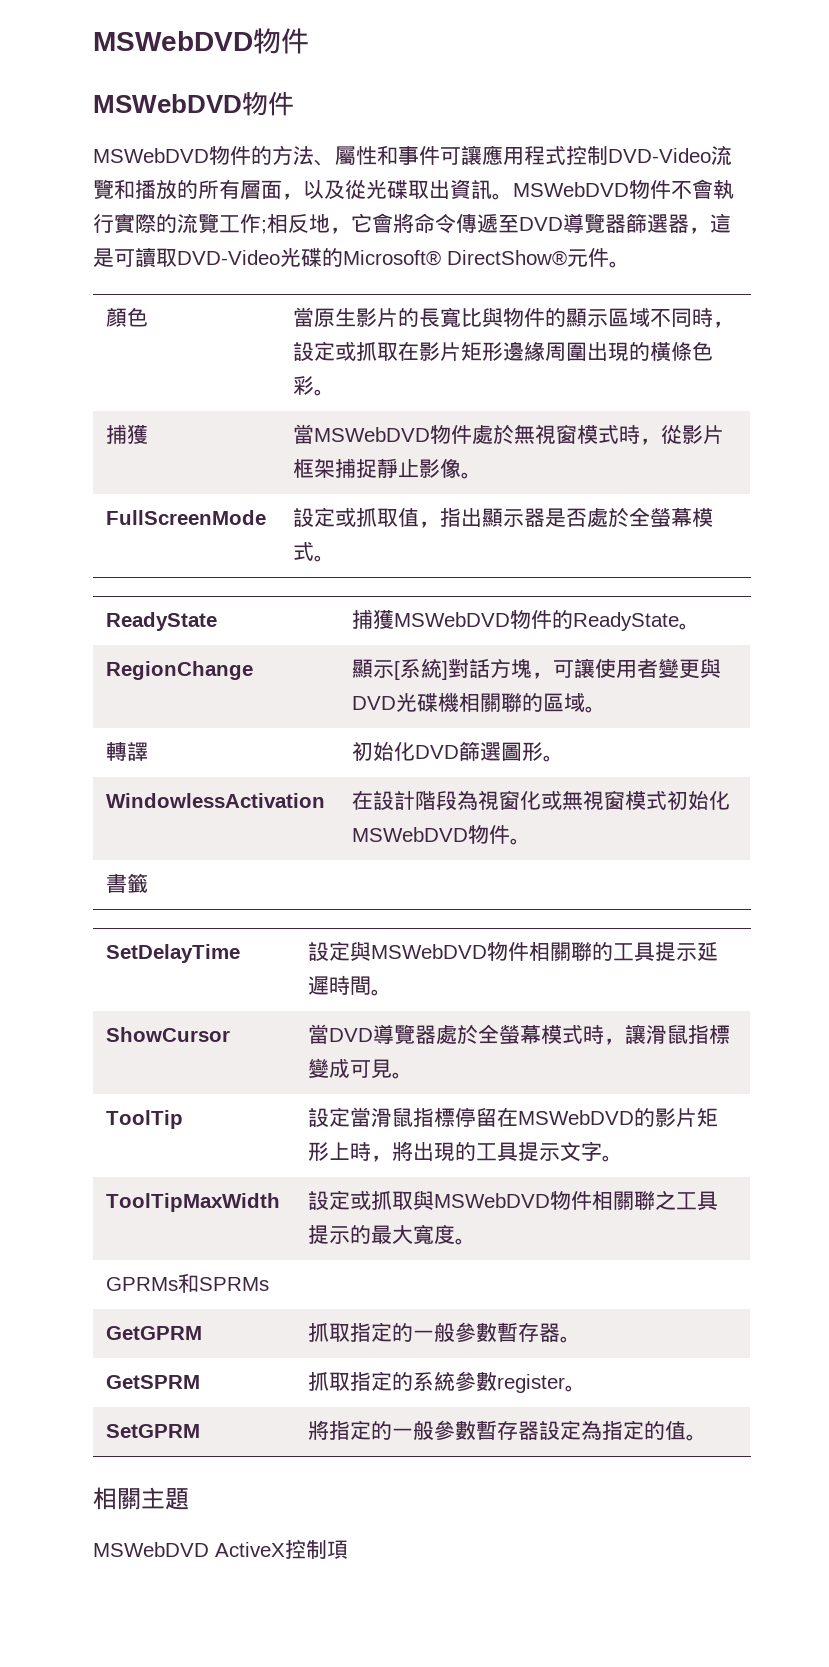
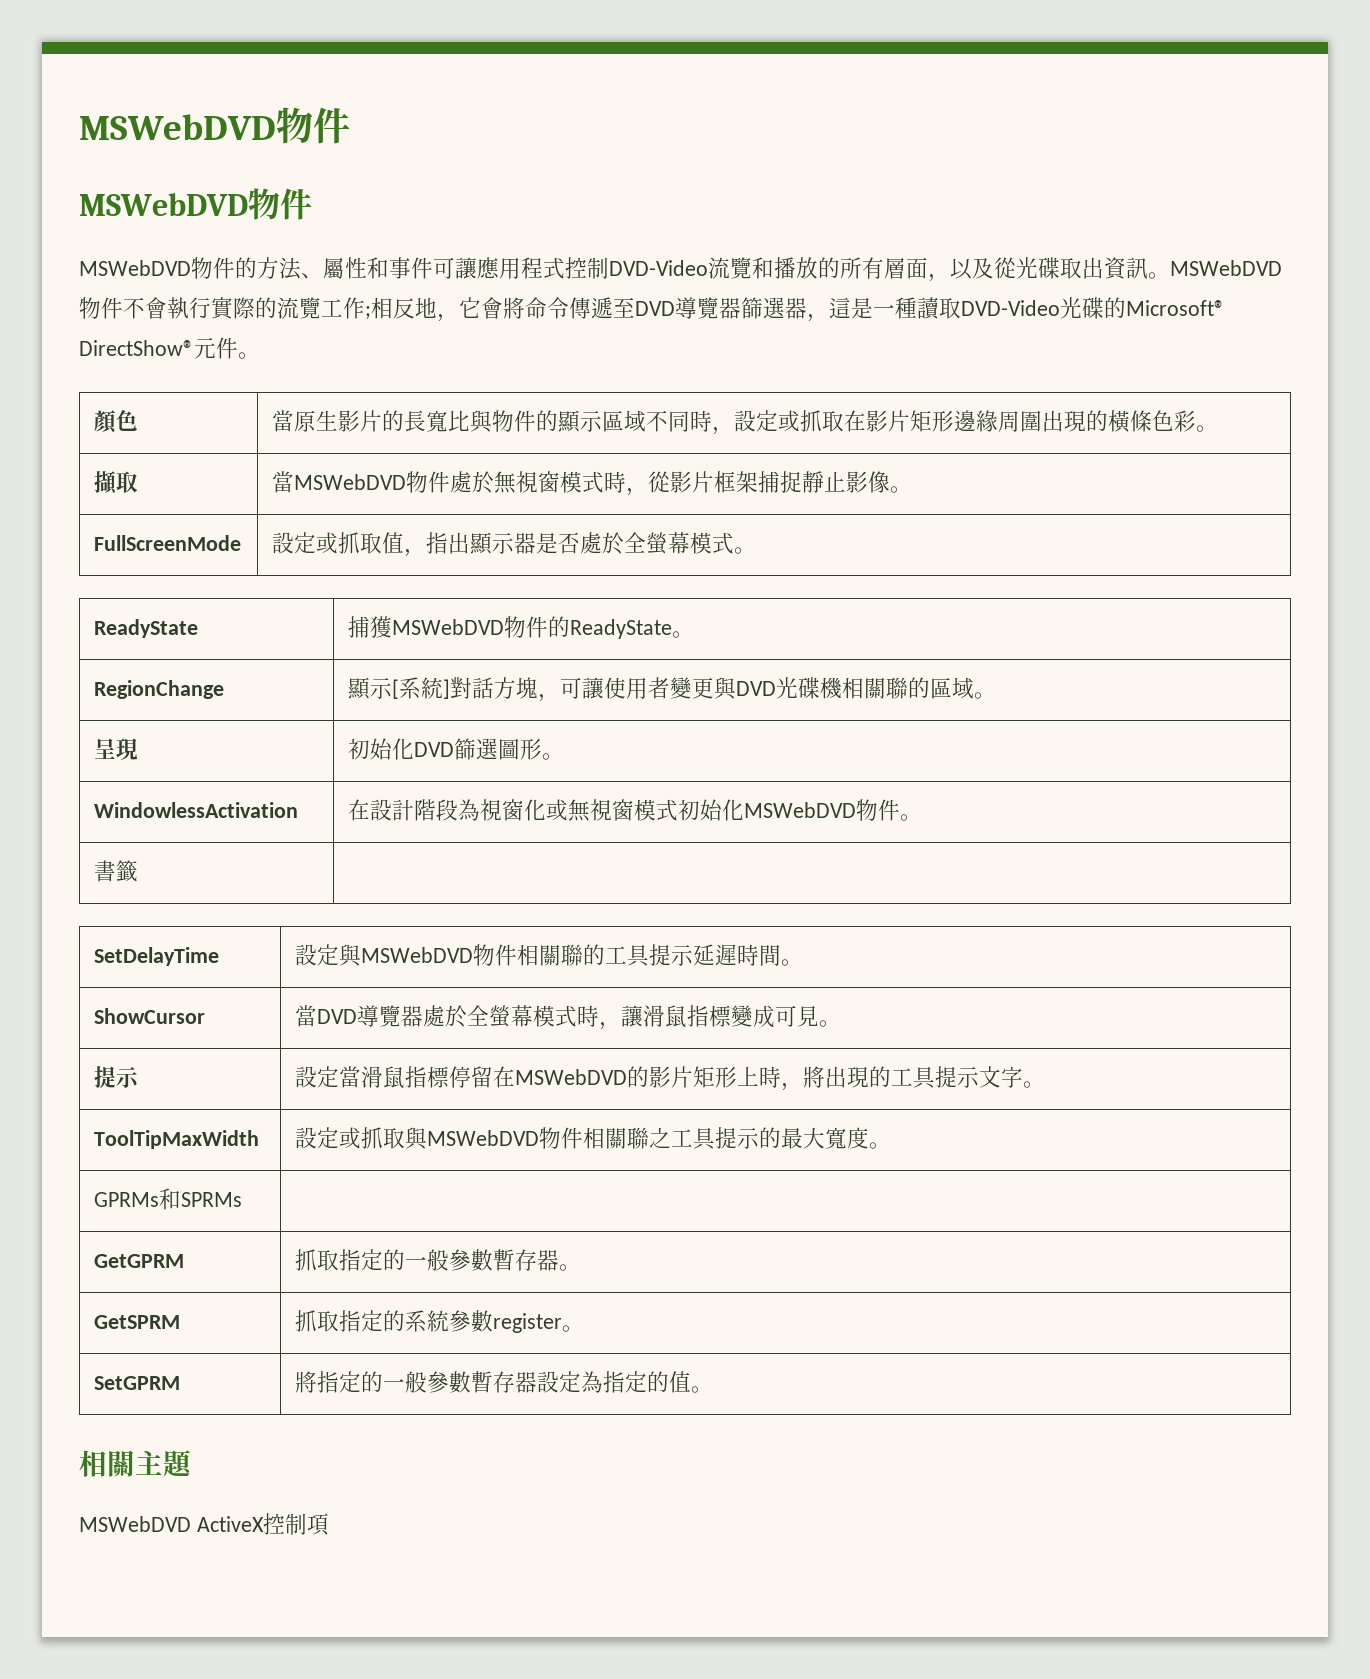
- MSWebDVD物件不會執行實際的流覽工作;相反地，它會將命令傳遞至DVD導覽器篩選器，這是可讀取DVD-Video光碟的Microsoft® DirectShow®元件。
+ MSWebDVD物件不會執行實際的流覽工作;相反地，它會將命令傳遞至DVD導覽器篩選器，這是一種讀取DVD-Video光碟的Microsoft® DirectShow®元件。
- 捕獲 | 當MSWebDVD物件處於無視窗模式時，從影片框架捕捉靜止影像。
+ 擷取 | 當MSWebDVD物件處於無視窗模式時，從影片框架捕捉靜止影像。
- 轉譯 | 初始化DVD篩選圖形。
+ 呈現 | 初始化DVD篩選圖形。
- ToolTip | 設定當滑鼠指標停留在MSWebDVD的影片矩形上時，將出現的工具提示文字。
+ 提示 | 設定當滑鼠指標停留在MSWebDVD的影片矩形上時，將出現的工具提示文字。

